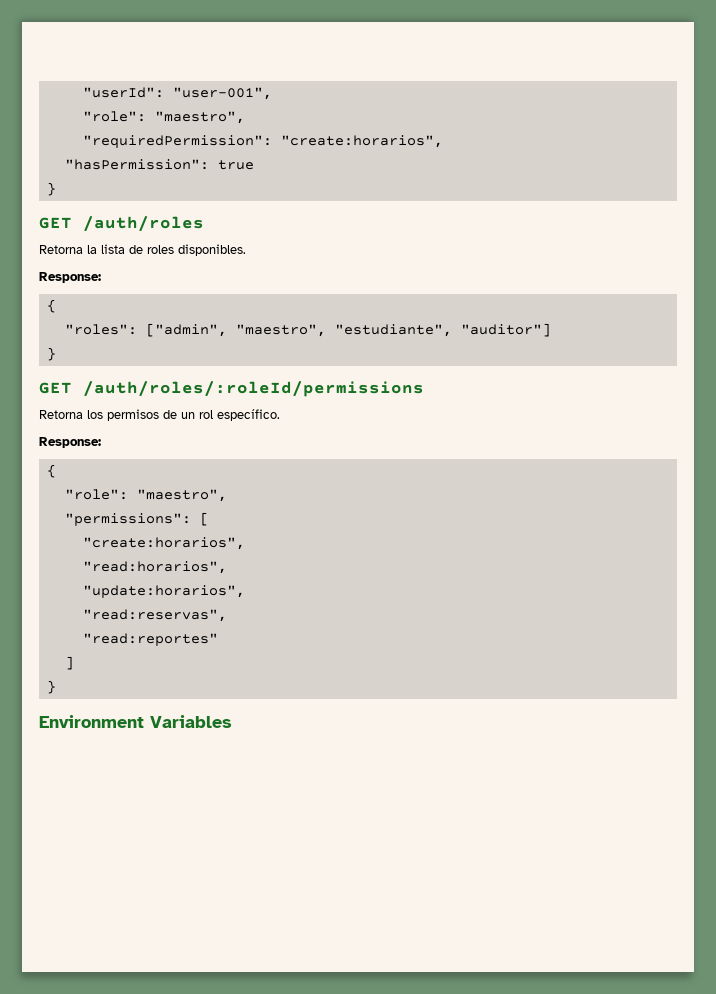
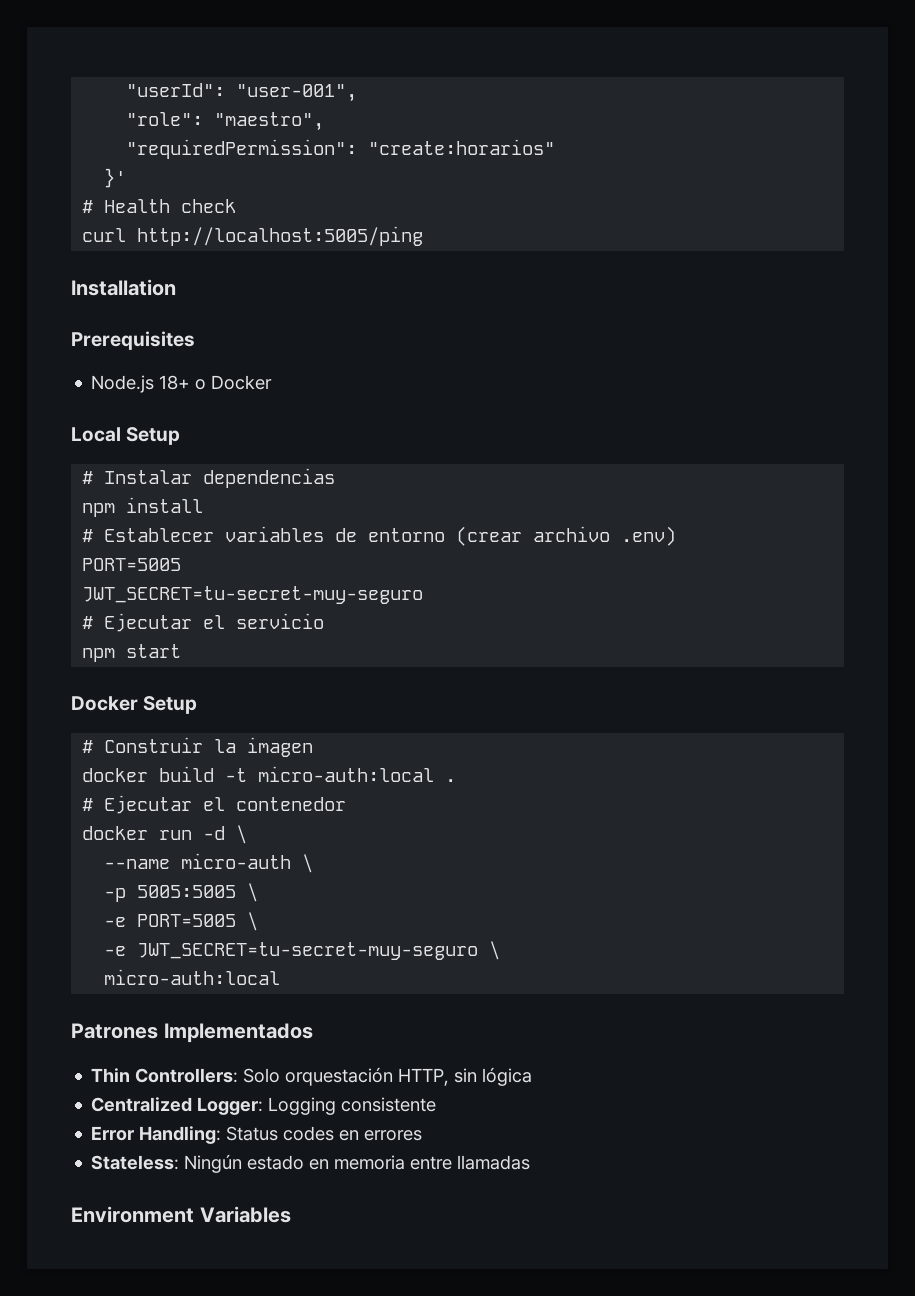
- "requiredPermission": "create:horarios",
- "hasPermission": true
- }
- GET /auth/roles
- Retorna la lista de roles disponibles.
- Response:
- {
- "roles": ["admin", "maestro", "estudiante", "auditor"]
- }
- GET /auth/roles/:roleId/permissions
- Retorna los permisos de un rol específico.
- Response:
- {
- "role": "maestro",
- "permissions": [
- "create:horarios",
- "read:horarios",
- "update:horarios",
- "read:reservas",
- "read:reportes"
- ]
- }
+ "requiredPermission": "create:horarios"
+ }'
+ # Health check
+ curl http://localhost:5005/ping
+ Installation
+ Prerequisites
+ Node.js 18+ o Docker
+ Local Setup
+ # Instalar dependencias
+ npm install
+ # Establecer variables de entorno (crear archivo .env)
+ PORT=5005
+ JWT_SECRET=tu-secret-muy-seguro
+ # Ejecutar el servicio
+ npm start
+ Docker Setup
+ # Construir la imagen
+ docker build -t micro-auth:local .
+ # Ejecutar el contenedor
+ docker run -d \
+ --name micro-auth \
+ -p 5005:5005 \
+ -e PORT=5005 \
+ -e JWT_SECRET=tu-secret-muy-seguro \
+ micro-auth:local
+ Patrones Implementados
+ Thin Controllers: Solo orquestación HTTP, sin lógica
+ Centralized Logger: Logging consistente
+ Error Handling: Status codes en errores
+ Stateless: Ningún estado en memoria entre llamadas

